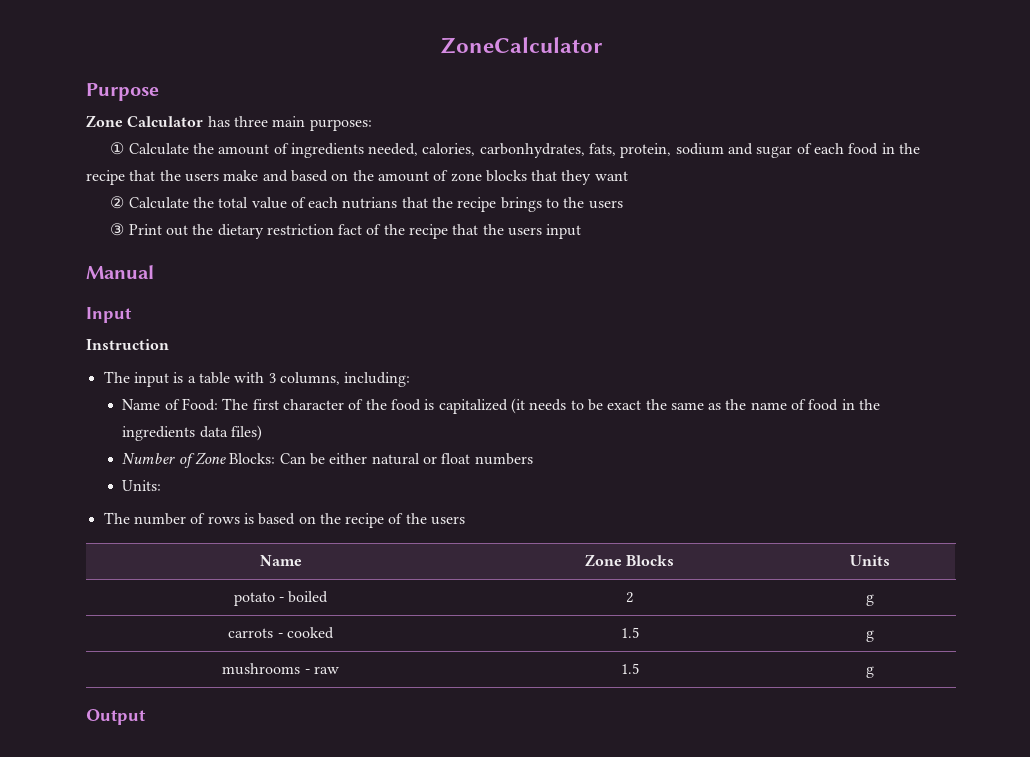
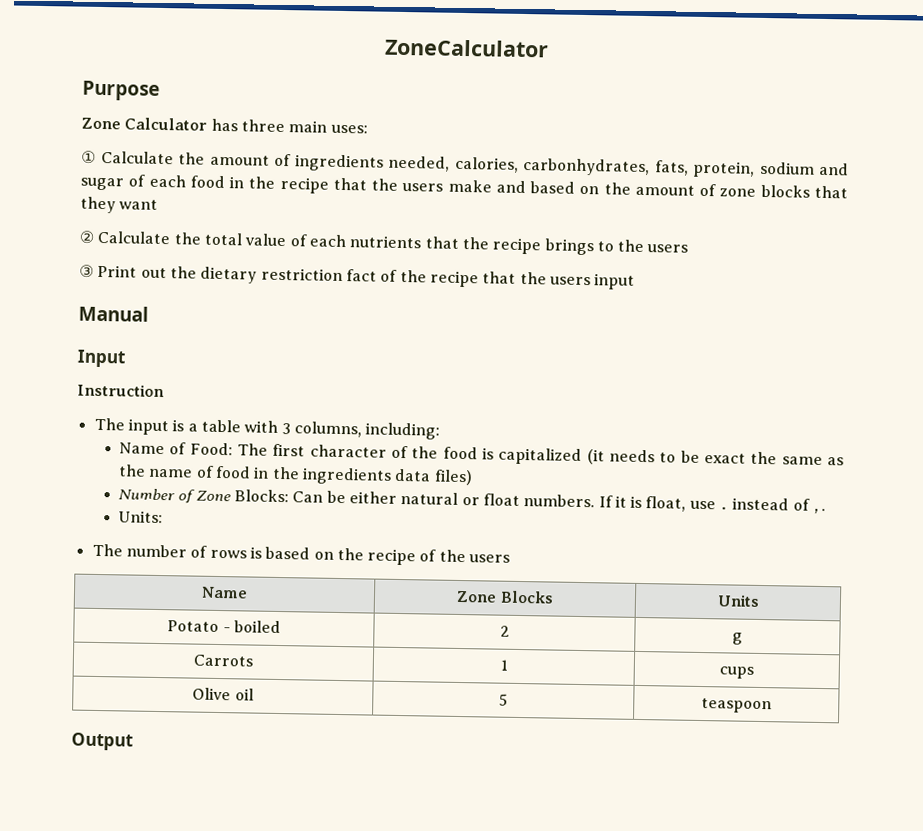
- Zone Calculator has three main purposes:
+ Zone Calculator has three main uses:
- ② Calculate the total value of each nutrians that the recipe brings to the users
+ ② Calculate the total value of each nutrients that the recipe brings to the users
- Number of Zone Blocks: Can be either natural or float numbers
+ Number of Zone Blocks: Can be either natural or float numbers. If it is float, use . instead of ,.
- potato - boiled | 2 | g
+ Potato - boiled | 2 | g
- carrots - cooked | 1.5 | g
- mushrooms - raw | 1.5 | g
+ Carrots | 1 | cups
+ Olive oil | 5 | teaspoon

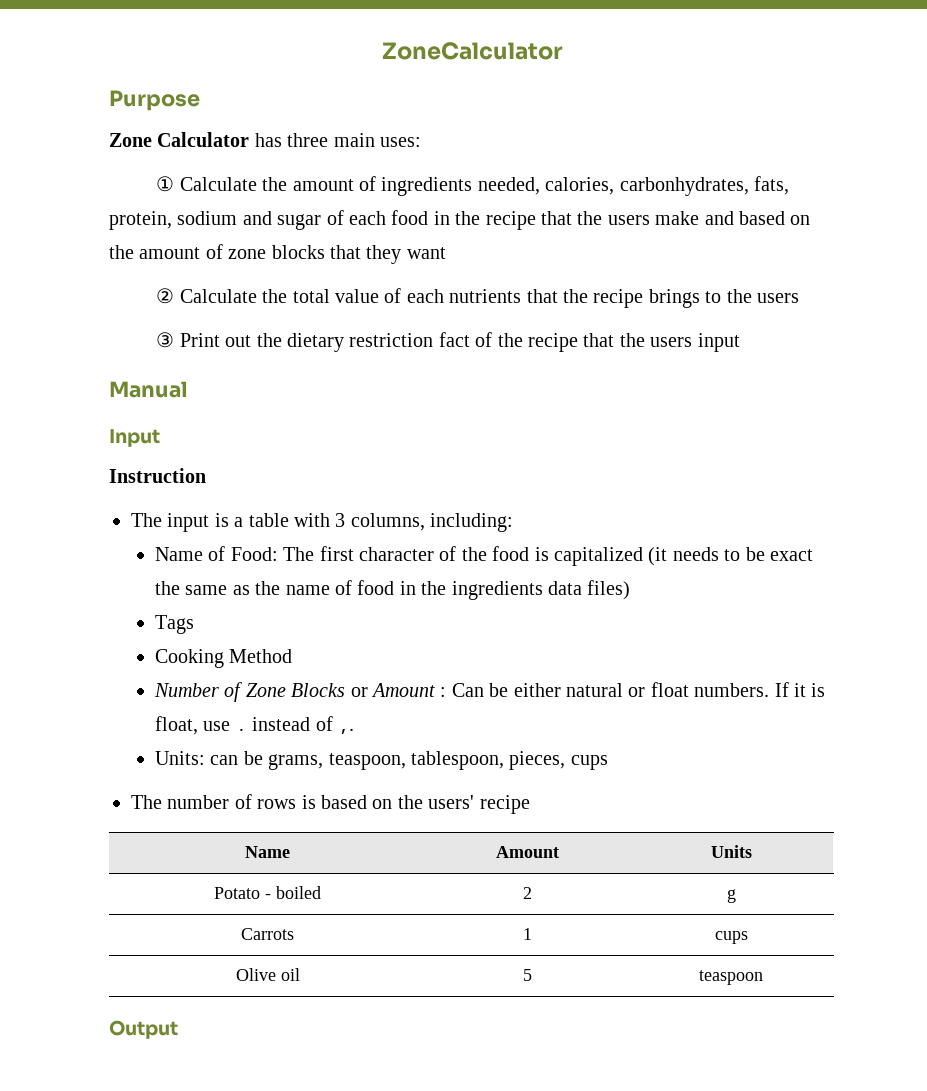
+ Tags
+ Cooking Method
- Number of Zone Blocks: Can be either natural or float numbers.
+ Number of Zone Blocks or Amount : Can be either natural or float numbers.
- Units:
+ Units: can be grams, teaspoon, tablespoon, pieces, cups
- The number of rows is based on the recipe of the users
+ The number of rows is based on the users' recipe
- Name | Zone Blocks | Units
+ Name | Amount | Units

